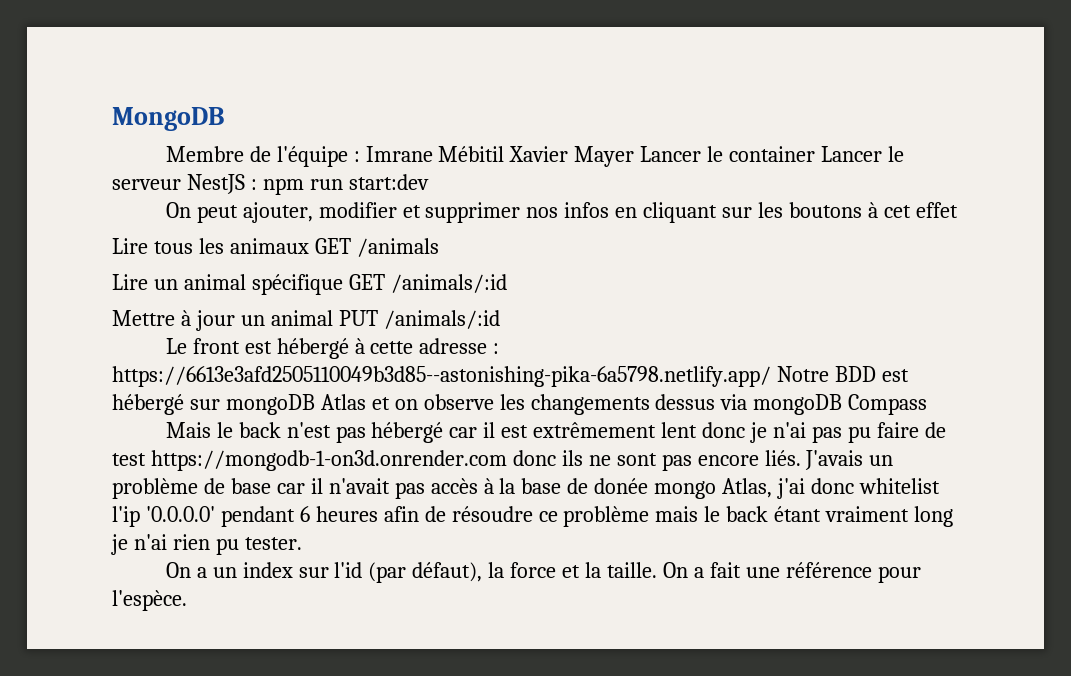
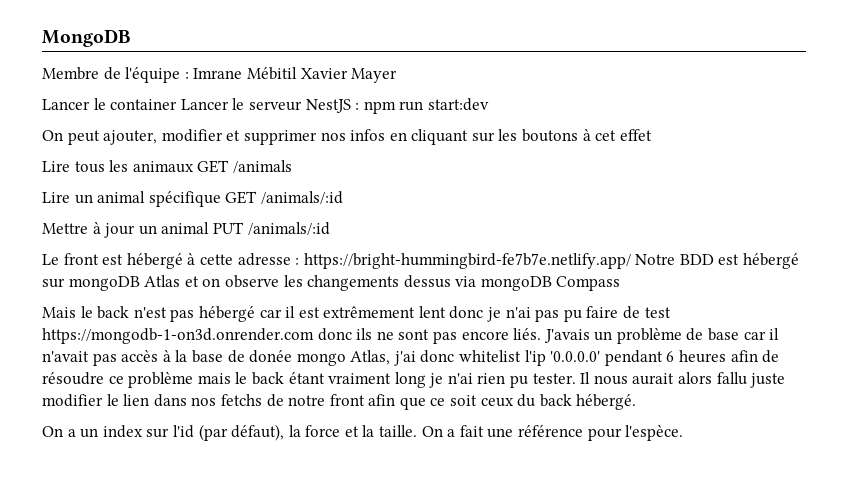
- Membre de l'équipe : Imrane Mébitil Xavier Mayer Lancer le container Lancer le serveur NestJS : npm run start:dev
+ Membre de l'équipe : Imrane Mébitil Xavier Mayer
+ Lancer le container Lancer le serveur NestJS : npm run start:dev
- Le front est hébergé à cette adresse : https://6613e3afd2505110049b3d85--astonishing-pika-6a5798.netlify.app/ Notre BDD est hébergé sur mongoDB Atlas et on observe les changements dessus via mongoDB Compass
+ Le front est hébergé à cette adresse : https://bright-hummingbird-fe7b7e.netlify.app/ Notre BDD est hébergé sur mongoDB Atlas et on observe les changements dessus via mongoDB Compass
+ Il nous aurait alors fallu juste modifier le lien dans nos fetchs de notre front afin que ce soit ceux du back hébergé.

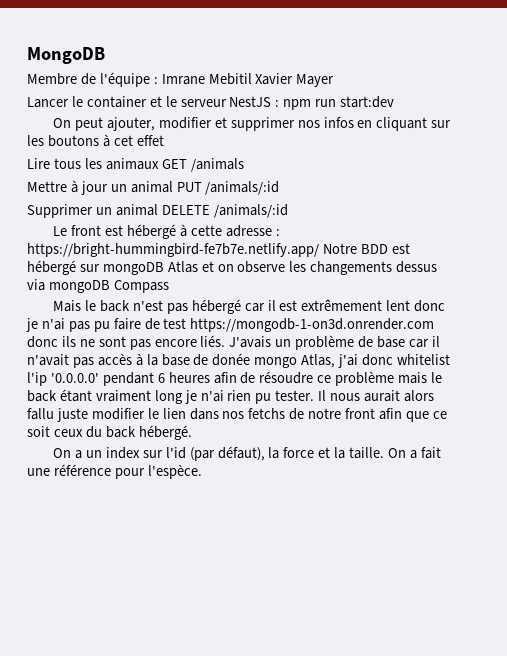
- Membre de l'équipe : Imrane Mébitil Xavier Mayer
+ Membre de l'équipe : Imrane Mebitil Xavier Mayer
- Lancer le container Lancer le serveur NestJS : npm run start:dev
+ Lancer le container et le serveur NestJS : npm run start:dev
- Lire un animal spécifique GET /animals/:id
+ Supprimer un animal DELETE /animals/:id

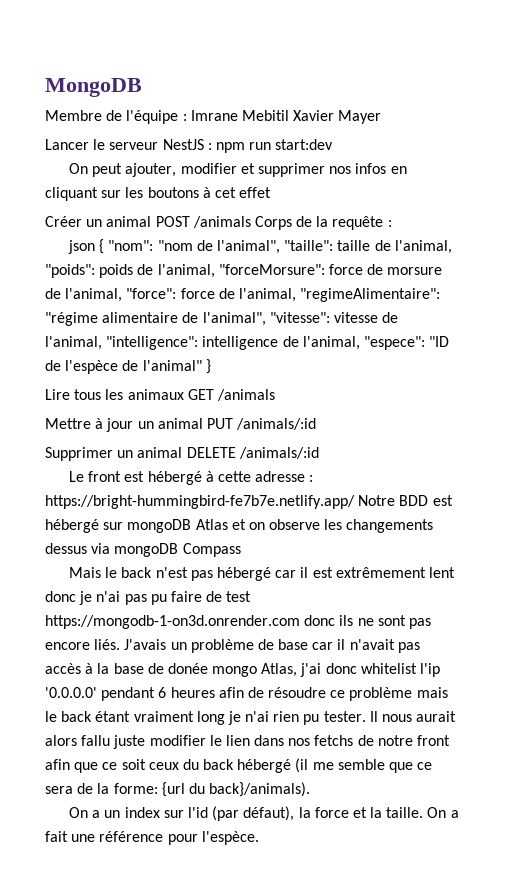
- Lancer le container et le serveur NestJS : npm run start:dev
+ Lancer le serveur NestJS : npm run start:dev
+ Créer un animal POST /animals Corps de la requête :
+ json { "nom": "nom de l'animal", "taille": taille de l'animal, "poids": poids de l'animal, "forceMorsure": force de morsure de l'animal, "force": force de l'animal, "regimeAlimentaire": "régime alimentaire de l'animal", "vitesse": vitesse de l'animal, "intelligence": intelligence de l'animal, "espece": "ID de l'espèce de l'animal" }
- Il nous aurait alors fallu juste modifier le lien dans nos fetchs de notre front afin que ce soit ceux du back hébergé.
+ Il nous aurait alors fallu juste modifier le lien dans nos fetchs de notre front afin que ce soit ceux du back hébergé (il me semble que ce sera de la forme: {url du back}/animals).

